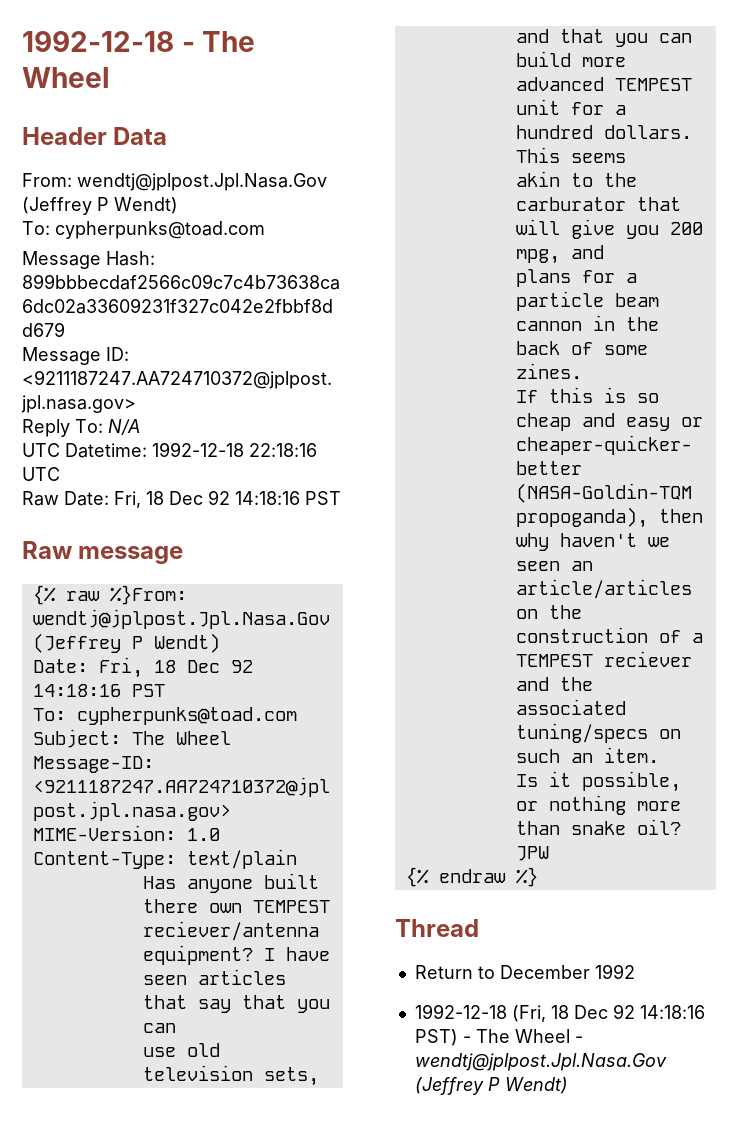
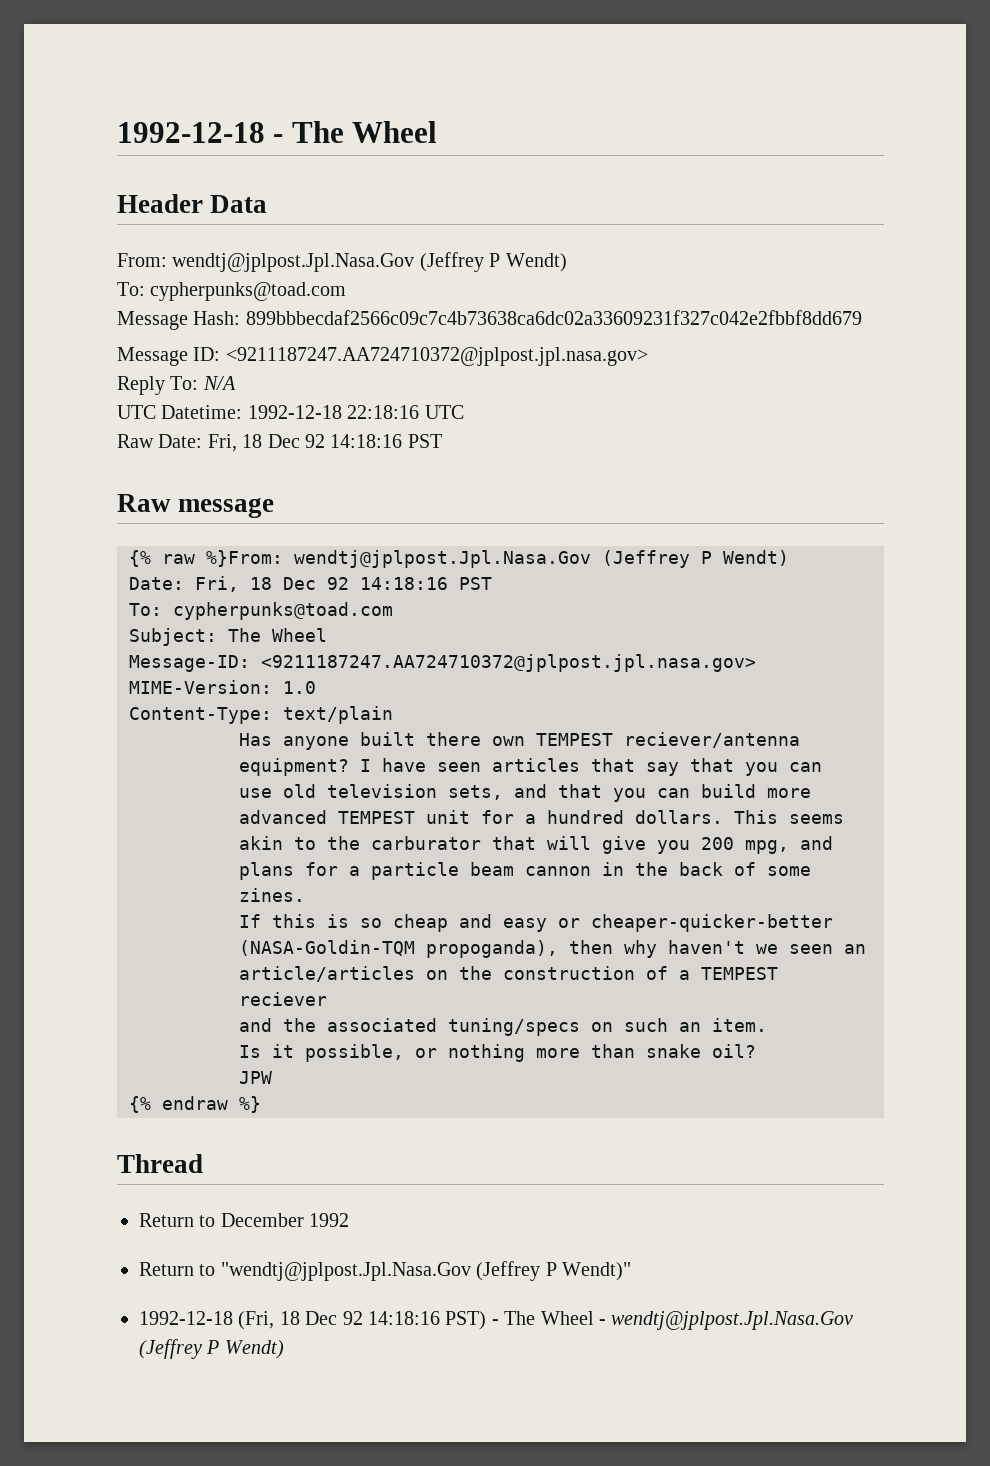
+ Return to "wendtj@jplpost.Jpl.Nasa.Gov (Jeffrey P Wendt)"

